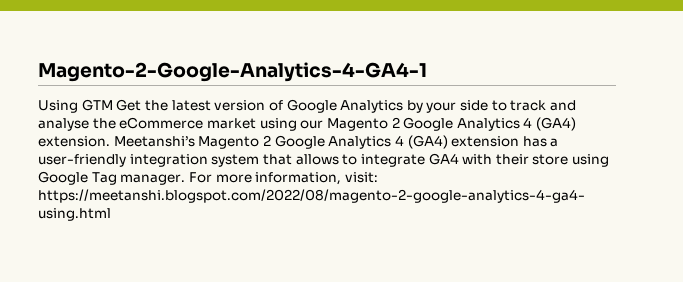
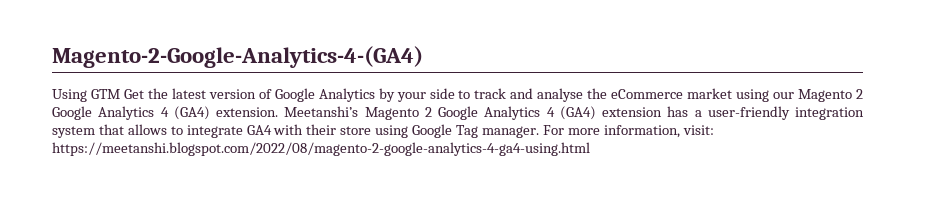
- Magento-2-Google-Analytics-4-GA4-1
+ Magento-2-Google-Analytics-4-(GA4)

